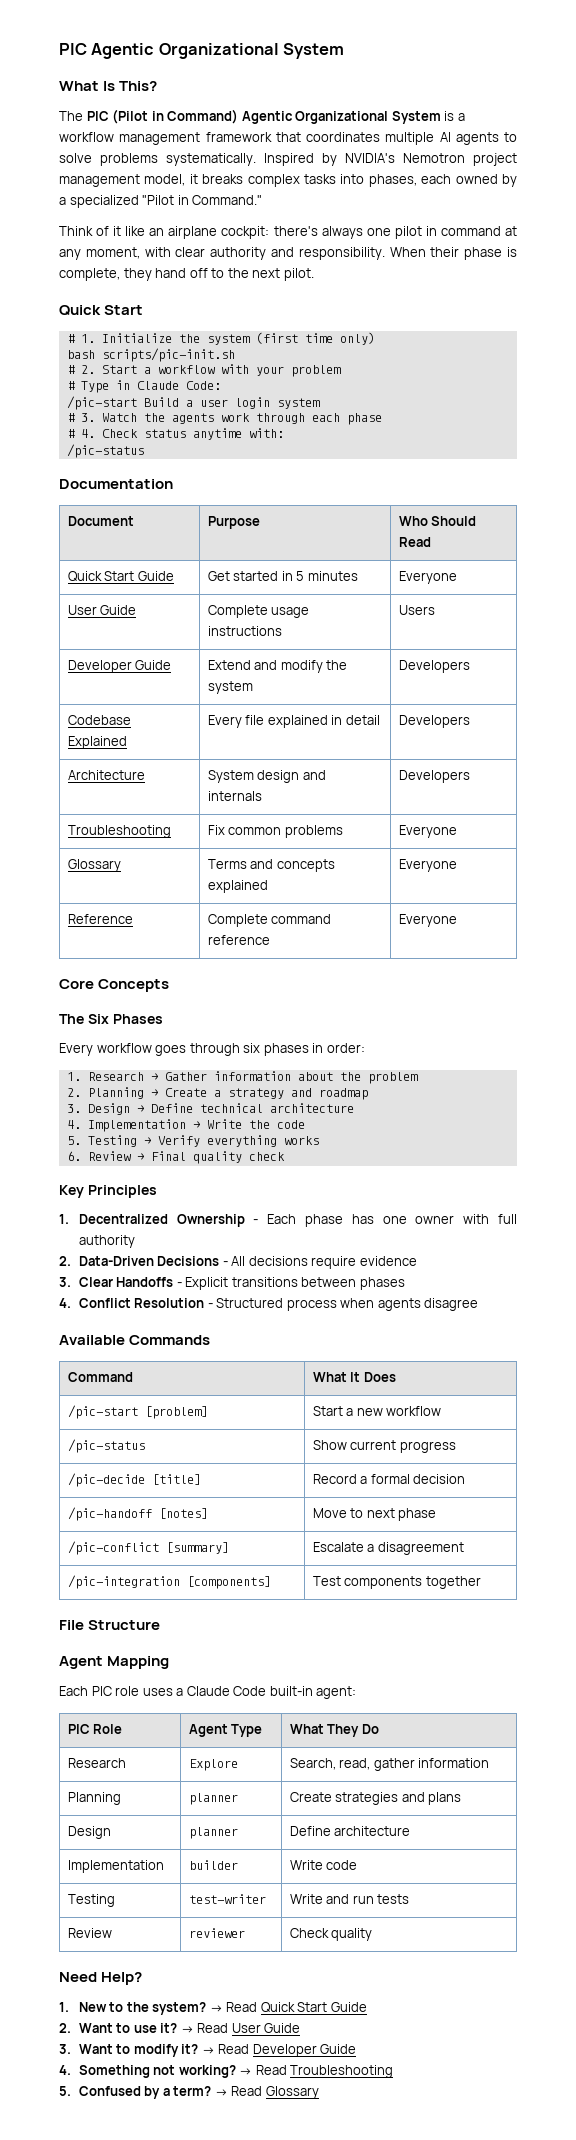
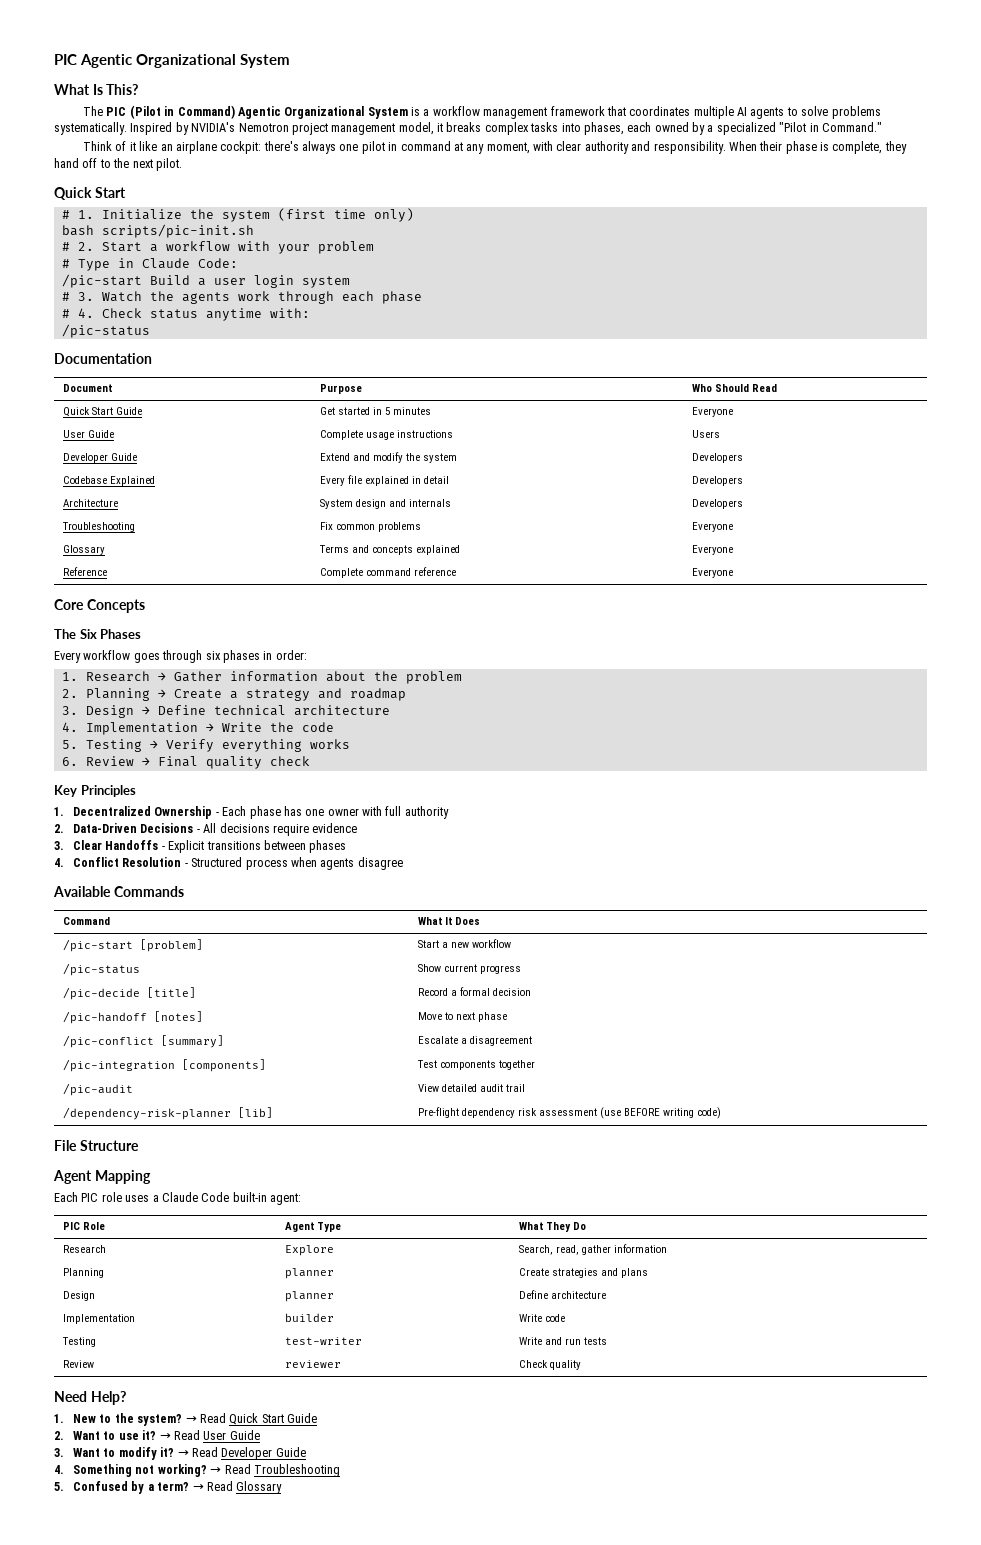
+ /pic-audit | View detailed audit trail
+ /dependency-risk-planner [lib] | Pre-flight dependency risk assessment (use BEFORE writing code)

